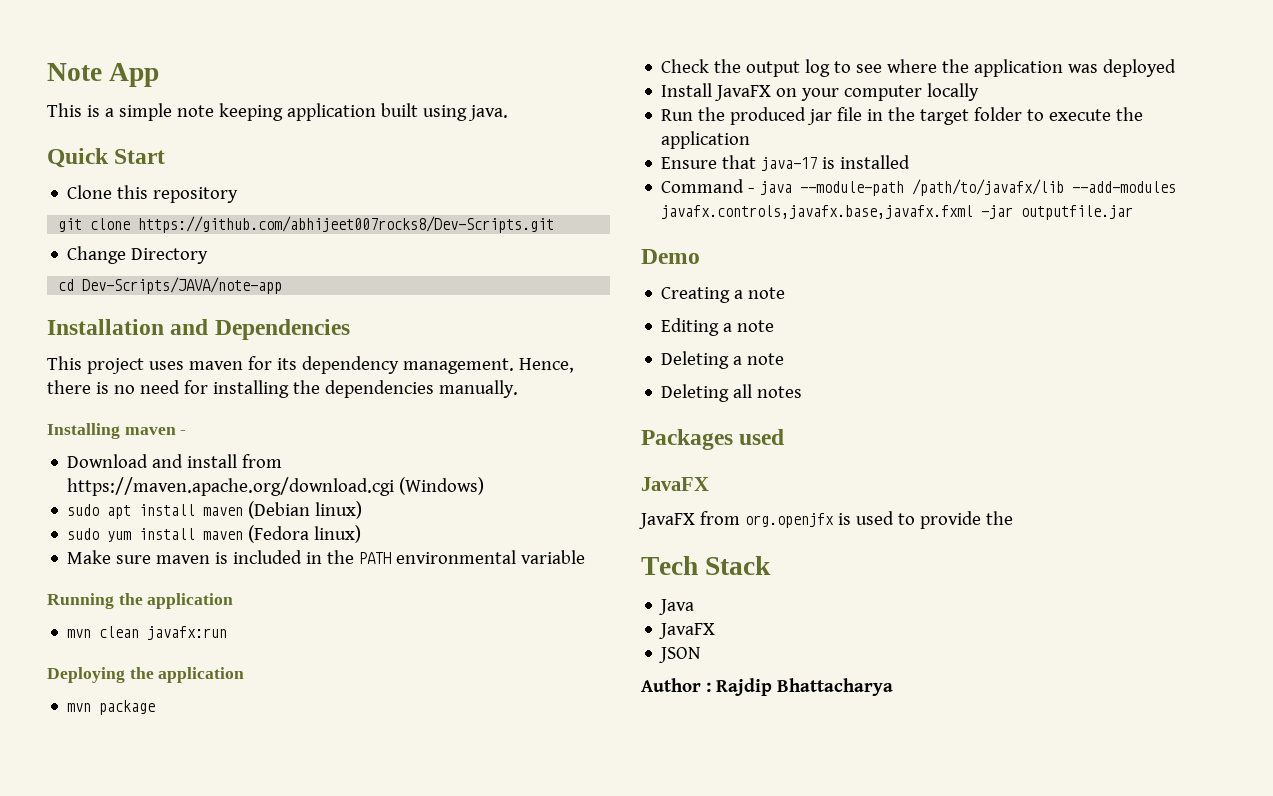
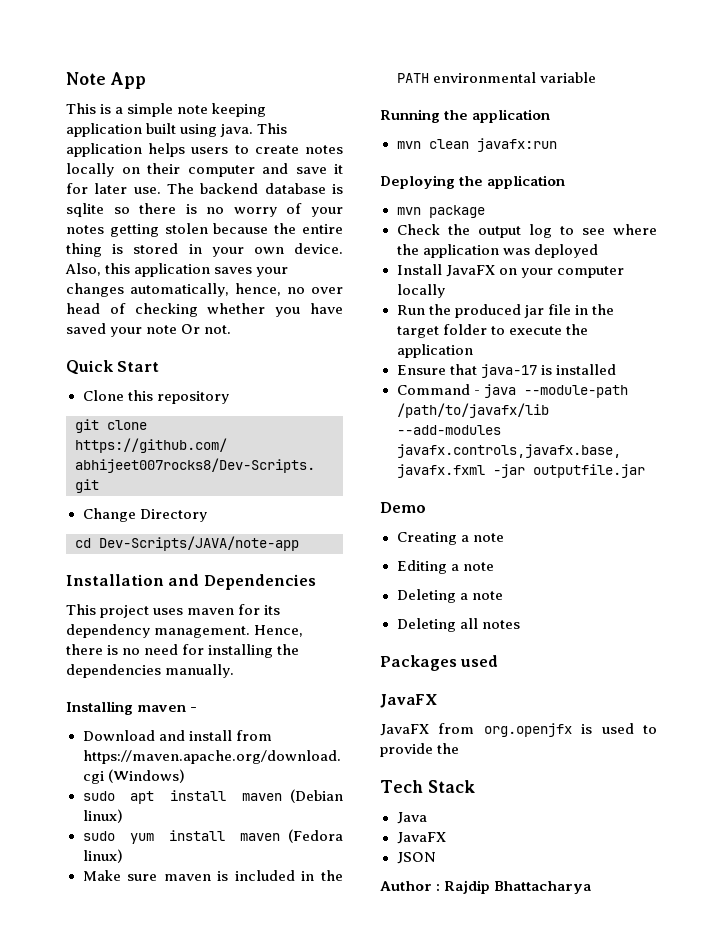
+ This application helps users to create notes locally on their computer and save it for later use. The backend database is sqlite so there is no worry of your notes getting stolen because the entire thing is stored in your own device. Also, this application saves your changes automatically, hence, no over head of checking whether you have saved your note Or not.

